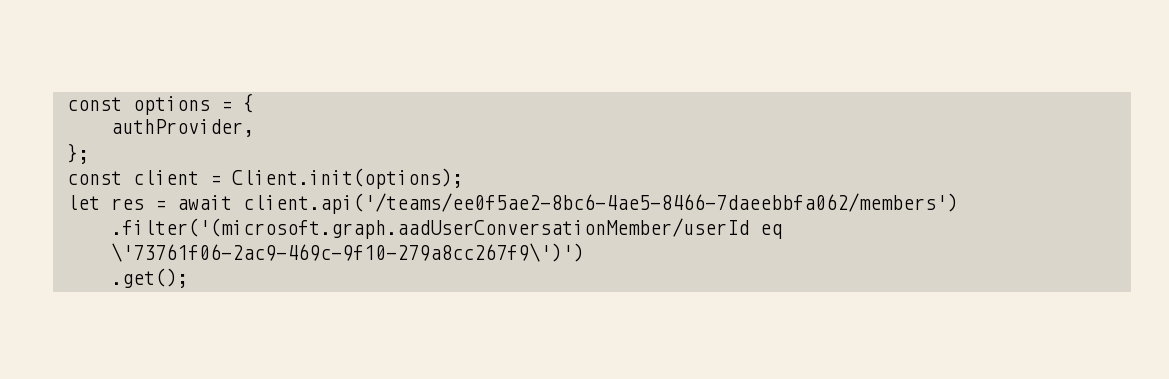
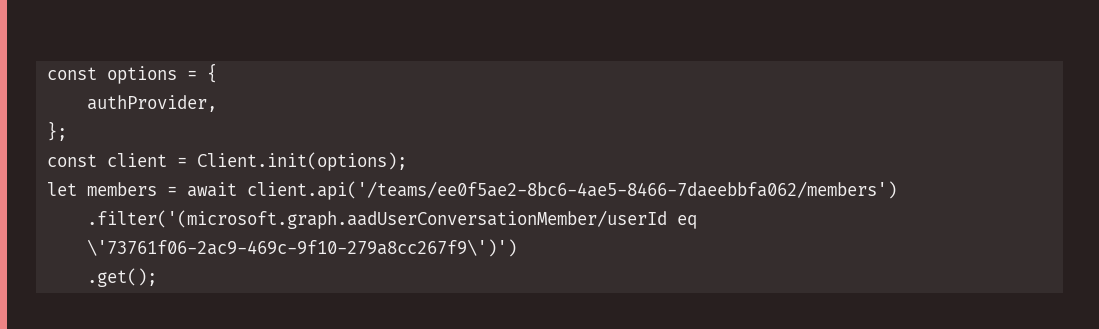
- let res = await client.api('/teams/ee0f5ae2-8bc6-4ae5-8466-7daeebbfa062/members')
+ let members = await client.api('/teams/ee0f5ae2-8bc6-4ae5-8466-7daeebbfa062/members')

